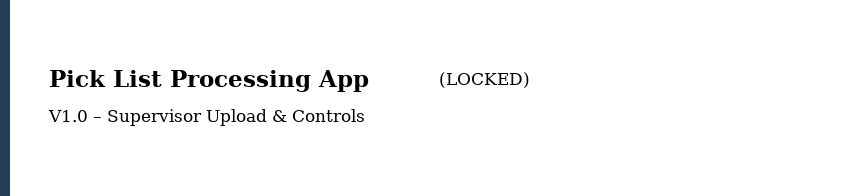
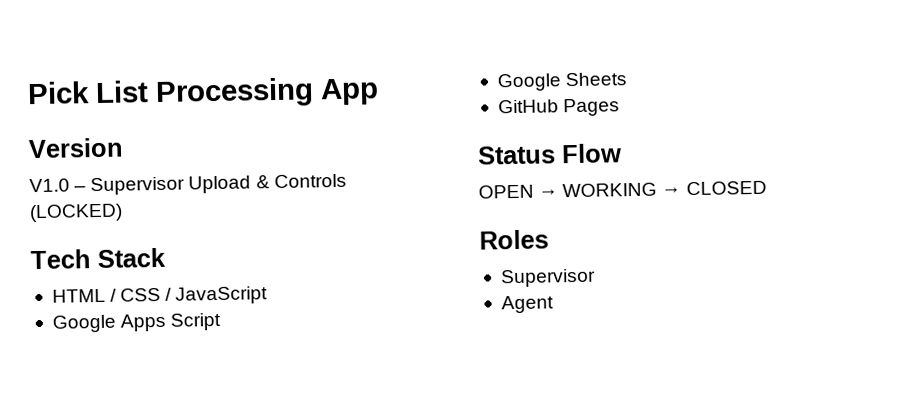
+ Version
+ Tech Stack
+ HTML / CSS / JavaScript
+ Google Apps Script
+ Google Sheets
+ GitHub Pages
+ Status Flow
+ OPEN → WORKING → CLOSED
+ Roles
+ Supervisor
+ Agent

